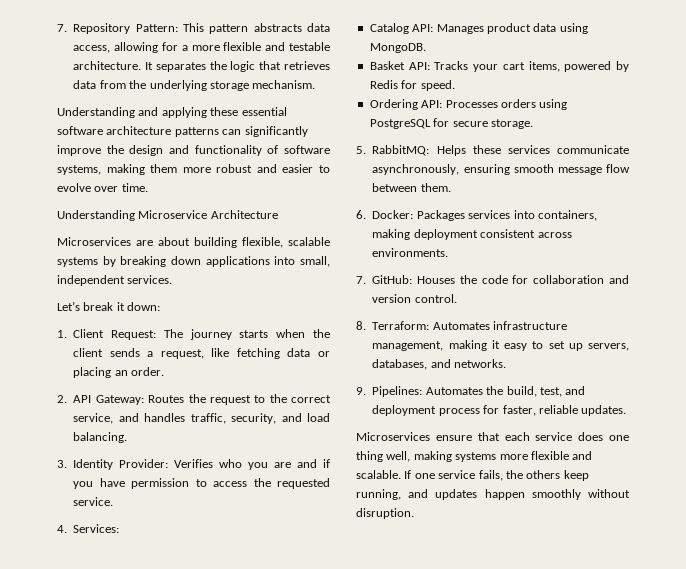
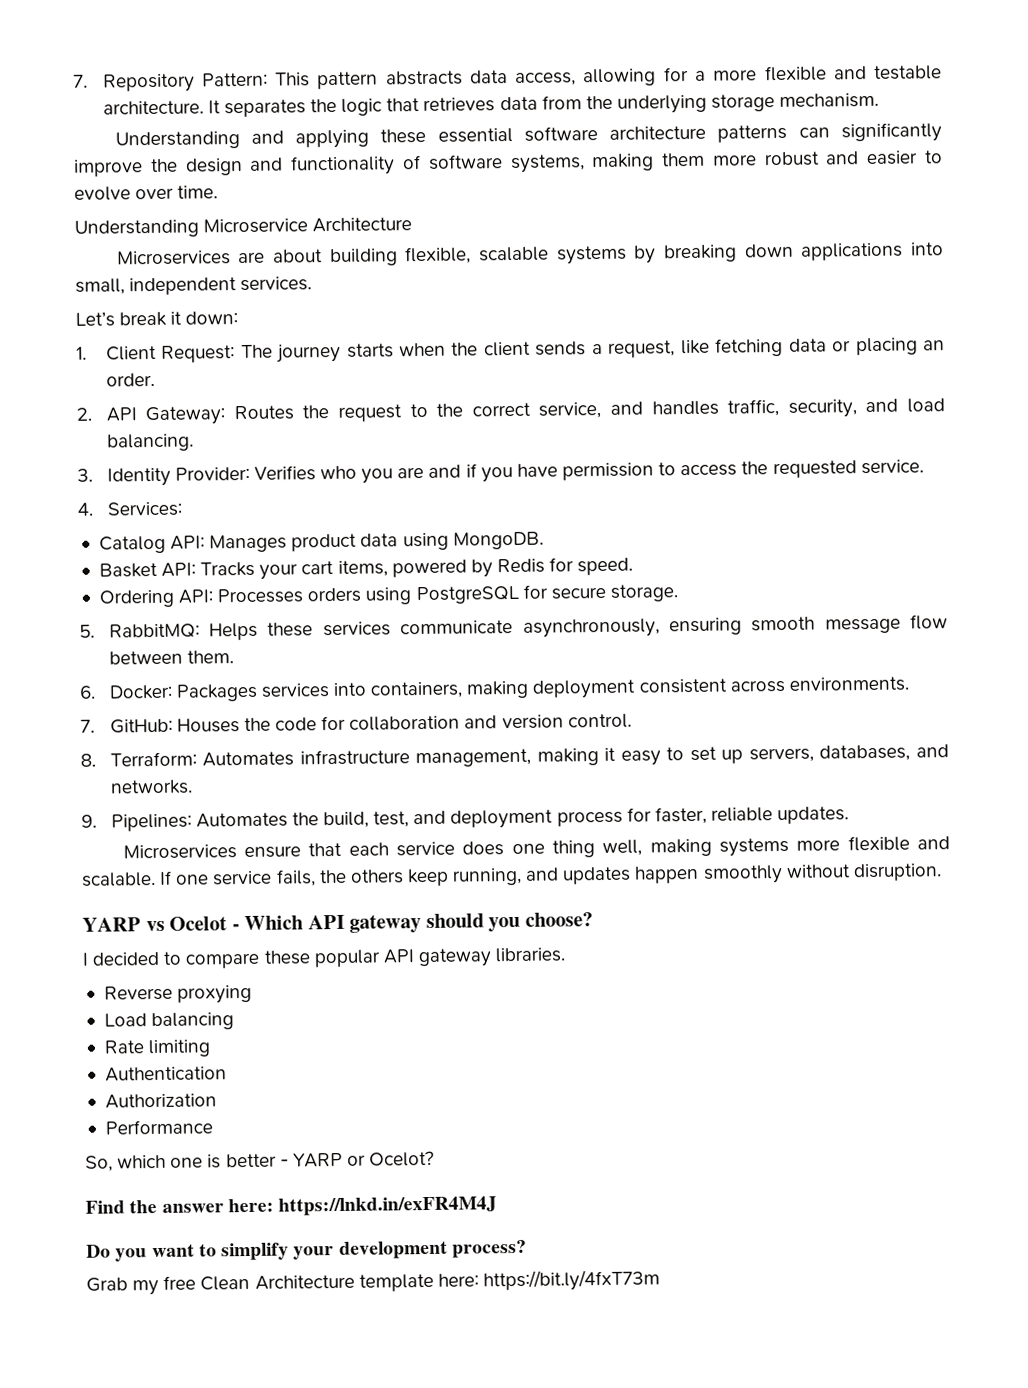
+ YARP vs Ocelot - Which API gateway should you choose?
+ I decided to compare these popular API gateway libraries.
+ Reverse proxying
+ Load balancing
+ Rate limiting
+ Authentication
+ Authorization
+ Performance
+ So, which one is better - YARP or Ocelot?
+ Find the answer here: https://lnkd.in/exFR4M4J
+ Do you want to simplify your development process?
+ Grab my free Clean Architecture template here: https://bit.ly/4fxT73m

